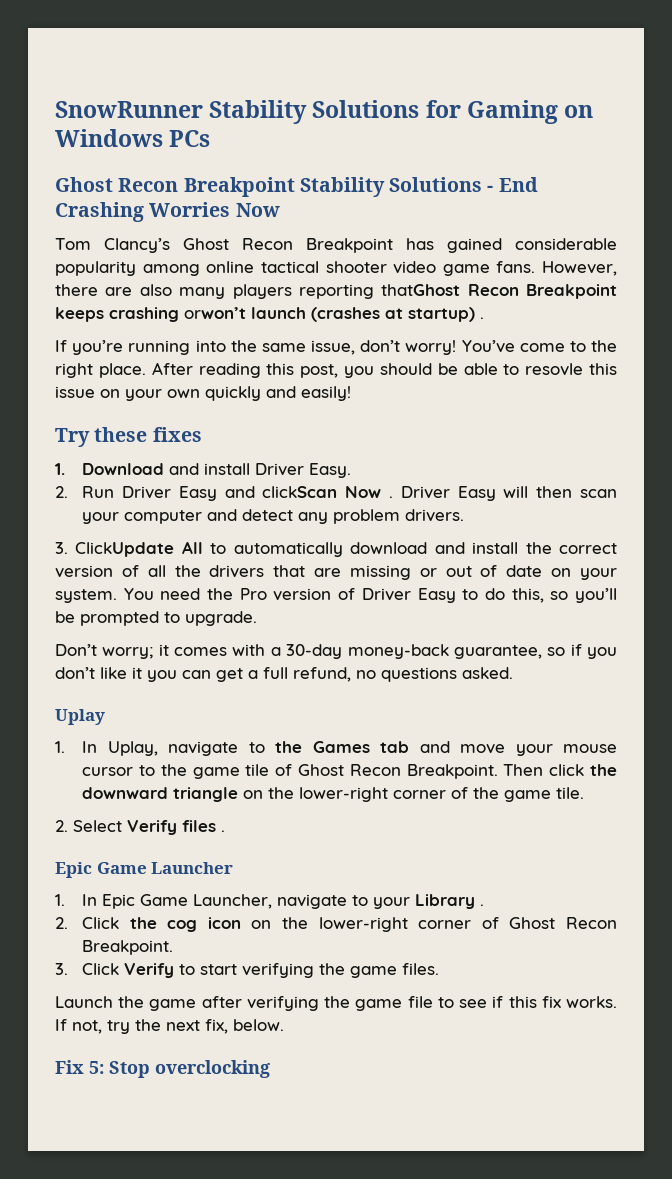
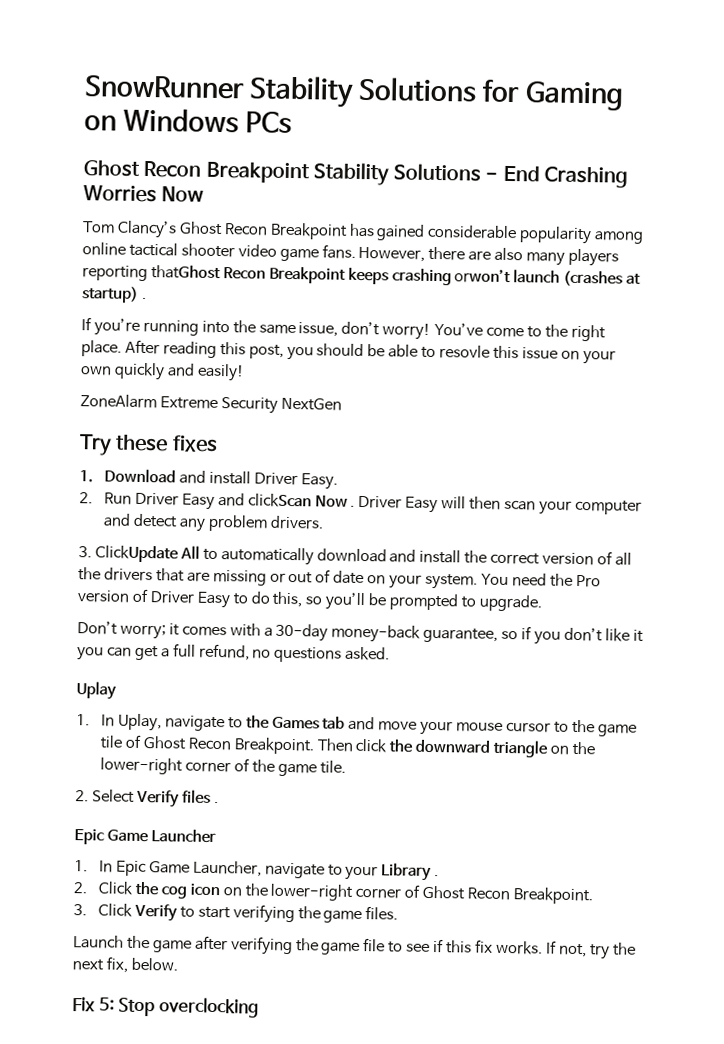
+ ZoneAlarm Extreme Security NextGen

